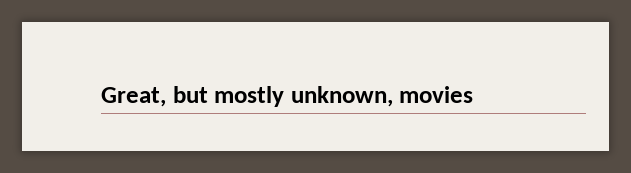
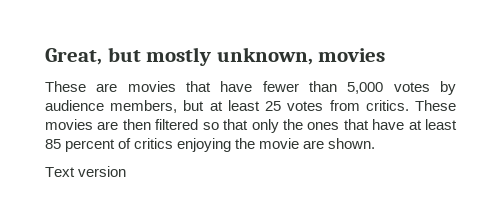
+ These are movies that have fewer than 5,000 votes by audience members, but at least 25 votes from critics. These movies are then filtered so that only the ones that have at least 85 percent of critics enjoying the movie are shown.
+ Text version

